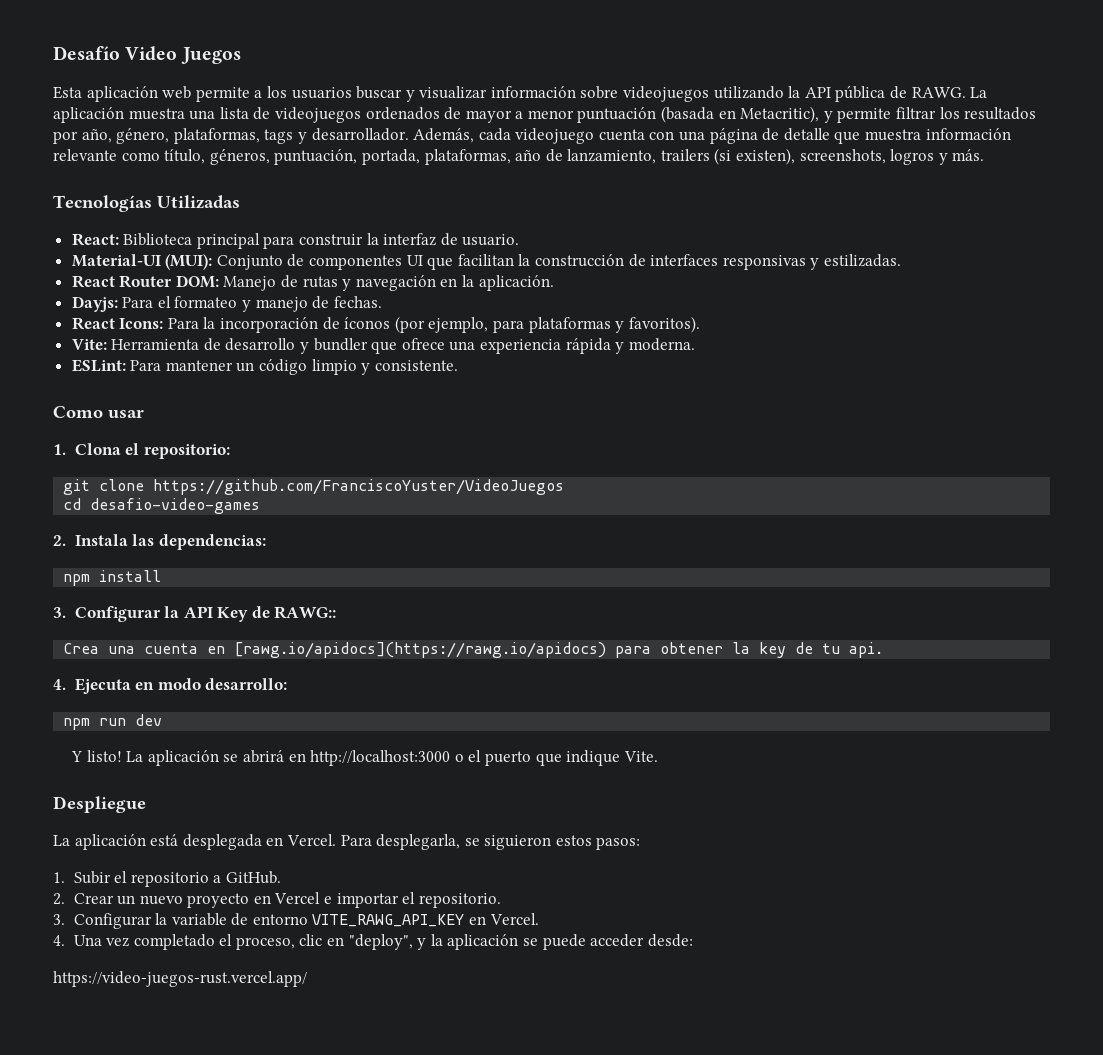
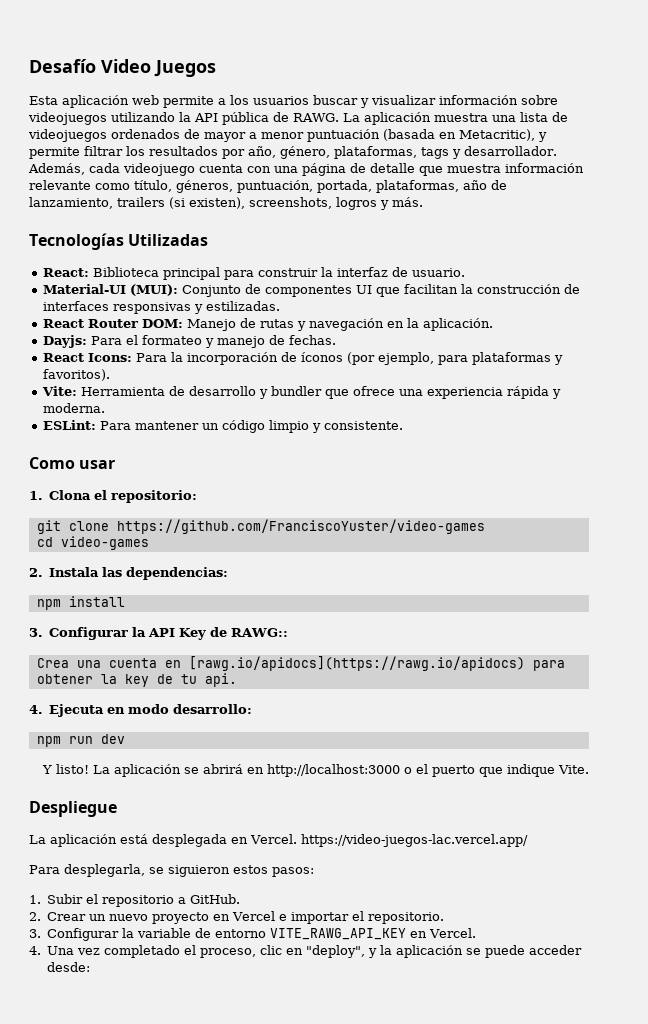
- git clone https://github.com/FranciscoYuster/VideoJuegos
+ git clone https://github.com/FranciscoYuster/video-games
- cd desafio-video-games
+ cd video-games
- La aplicación está desplegada en Vercel. Para desplegarla, se siguieron estos pasos:
+ La aplicación está desplegada en Vercel. https://video-juegos-lac.vercel.app/
+ Para desplegarla, se siguieron estos pasos:
- https://video-juegos-rust.vercel.app/

